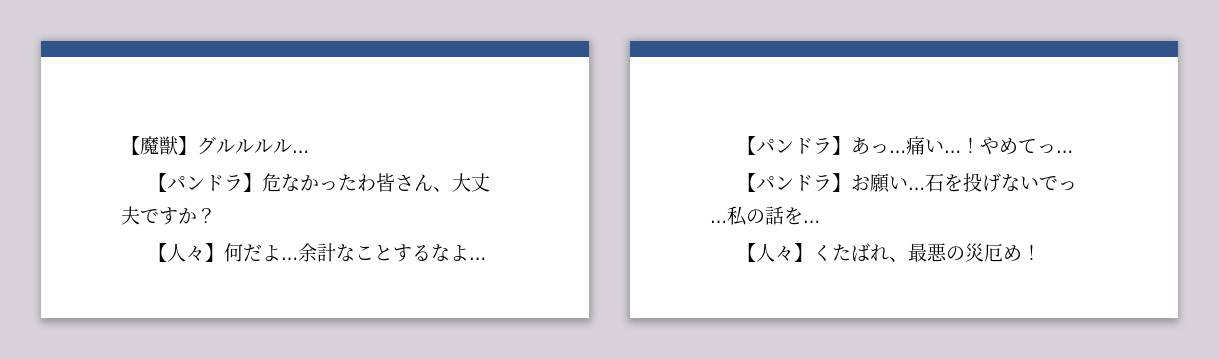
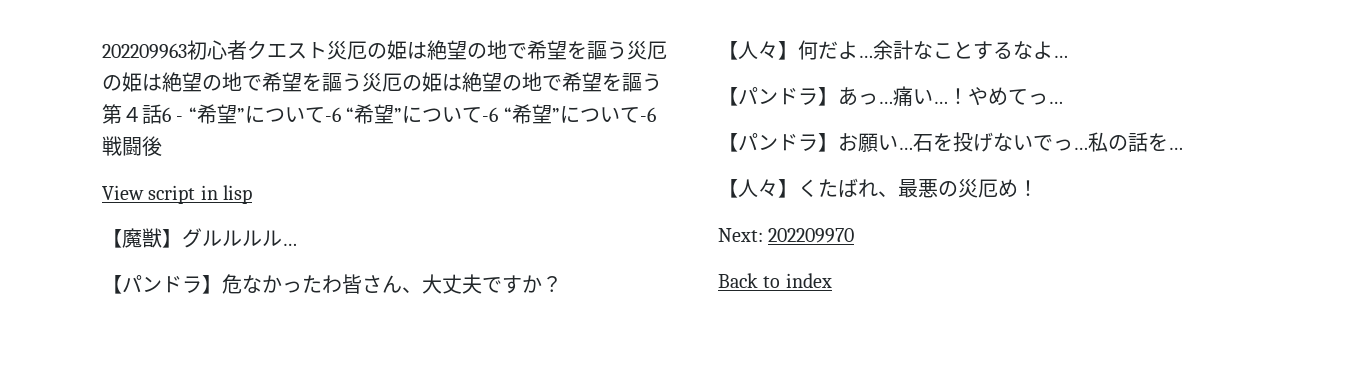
+ 202209963初心者クエスト災厄の姫は絶望の地で希望を謳う災厄の姫は絶望の地で希望を謳う災厄の姫は絶望の地で希望を謳う第４話6 - “希望”について-6 “希望”について-6 “希望”について-6戦闘後
+ View script in lisp
+ Next: 202209970
+ Back to index

